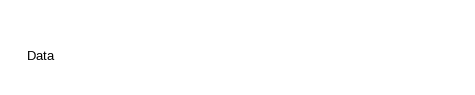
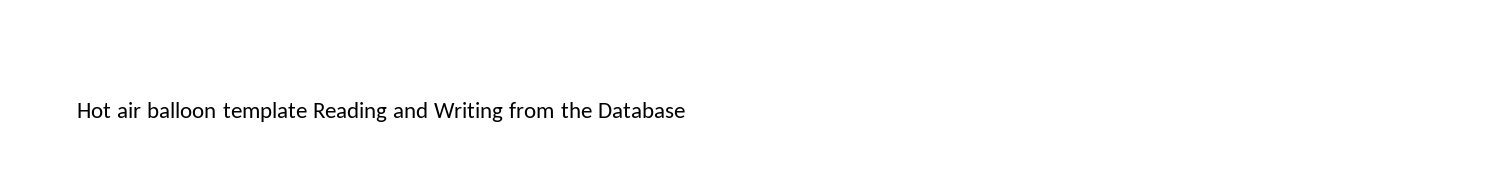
- Data
+ Hot air balloon template Reading and Writing from the Database

